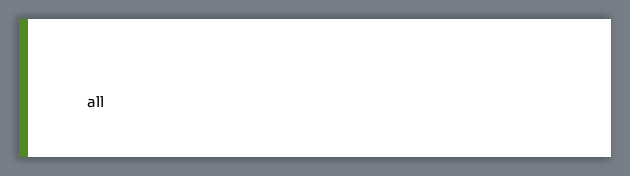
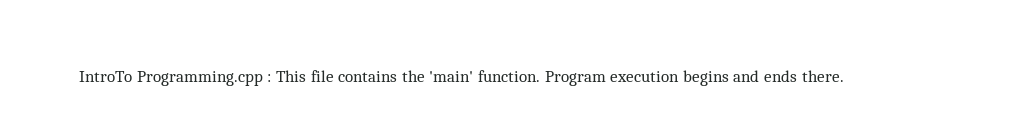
- all
+ IntroTo Programming.cpp : This file contains the 'main' function. Program execution begins and ends there.

